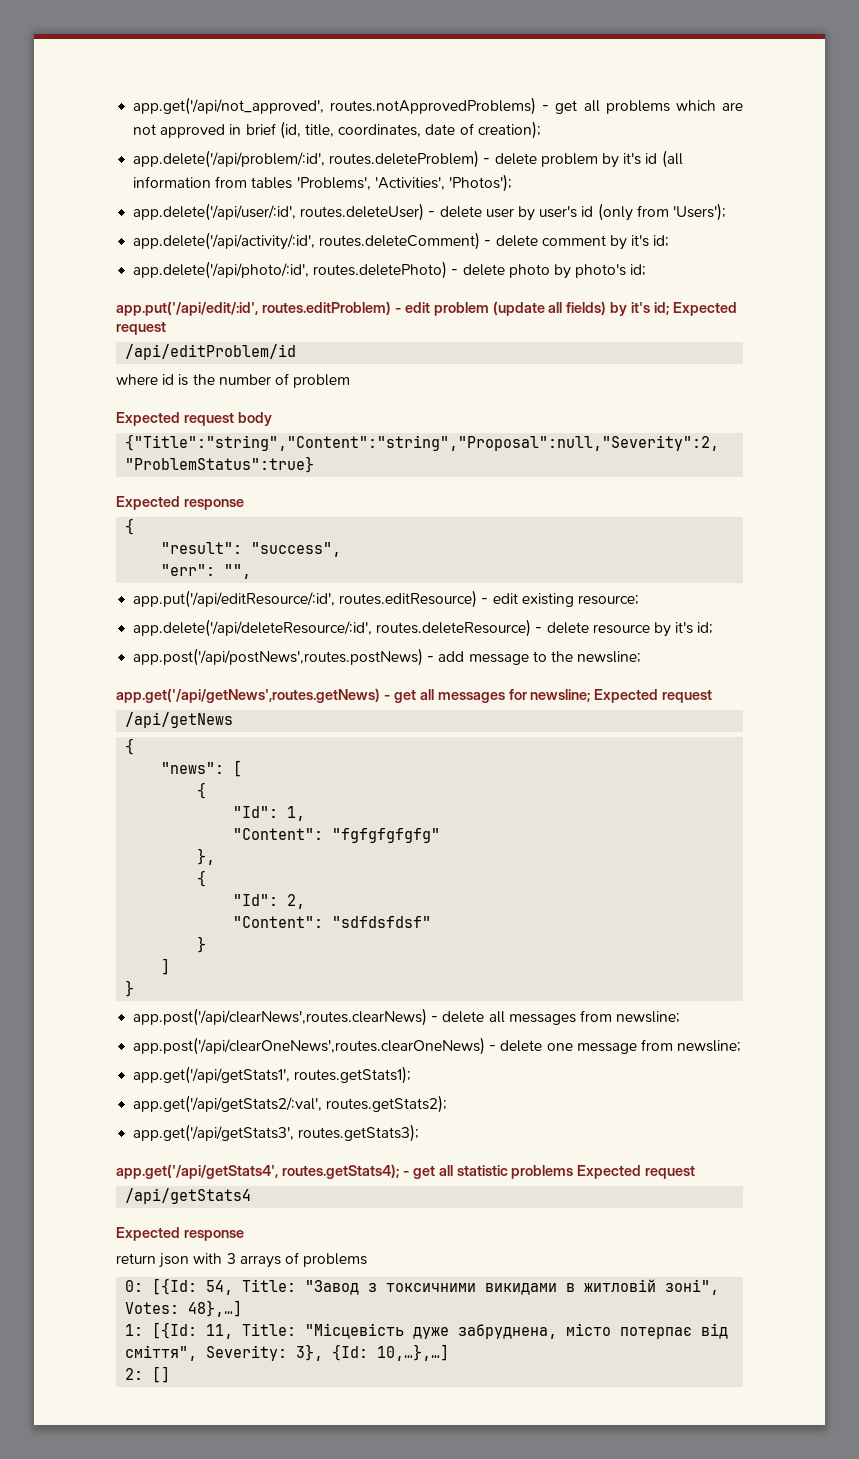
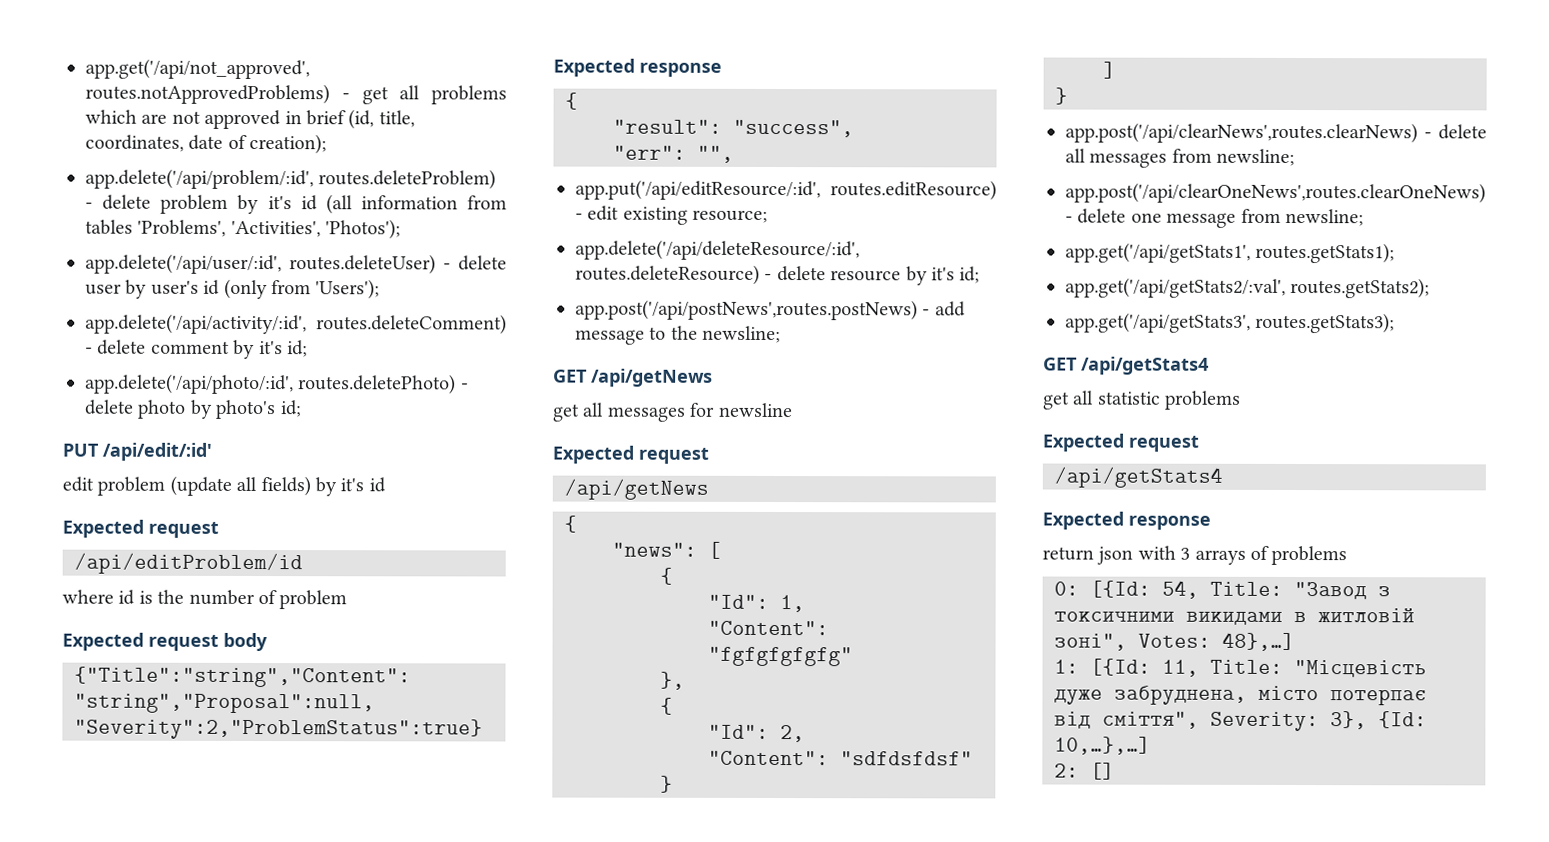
- app.put('/api/edit/:id', routes.editProblem) - edit problem (update all fields) by it's id; Expected request
+ PUT /api/edit/:id'
+ edit problem (update all fields) by it's id
+ Expected request
- app.get('/api/getNews',routes.getNews) - get all messages for newsline; Expected request
+ GET /api/getNews
+ get all messages for newsline
+ Expected request
- app.get('/api/getStats4', routes.getStats4); - get all statistic problems Expected request
+ GET /api/getStats4
+ get all statistic problems
+ Expected request

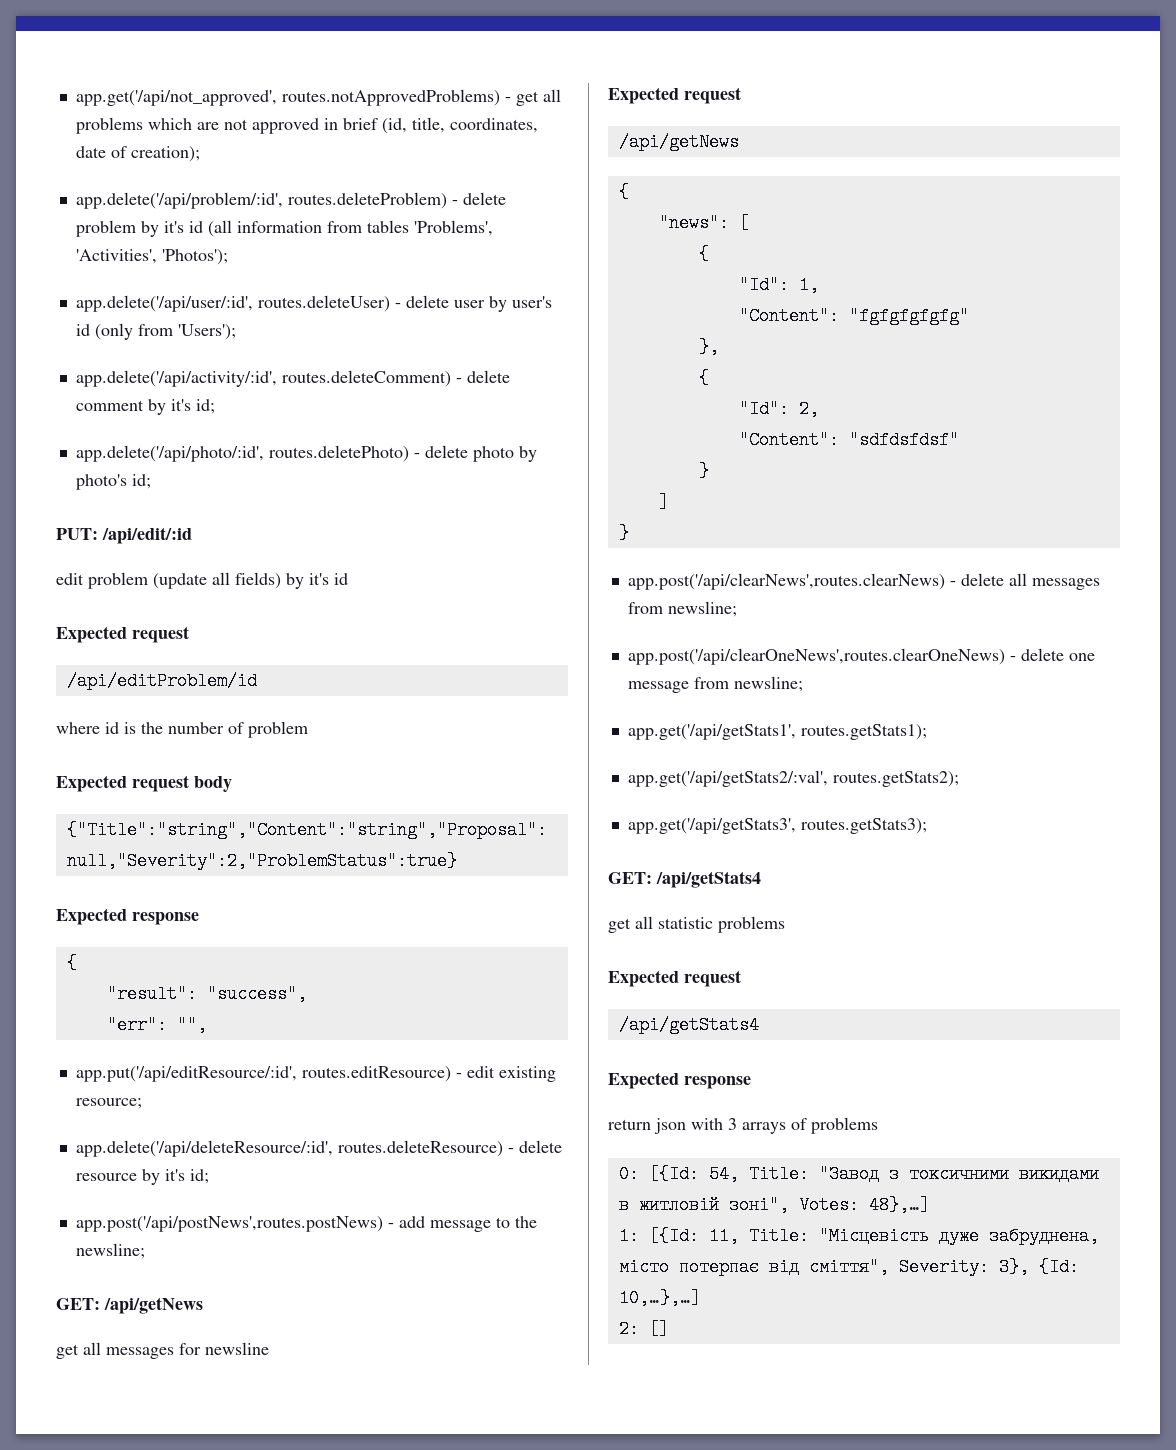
- PUT /api/edit/:id'
+ PUT: /api/edit/:id
- GET /api/getNews
+ GET: /api/getNews
- GET /api/getStats4
+ GET: /api/getStats4

